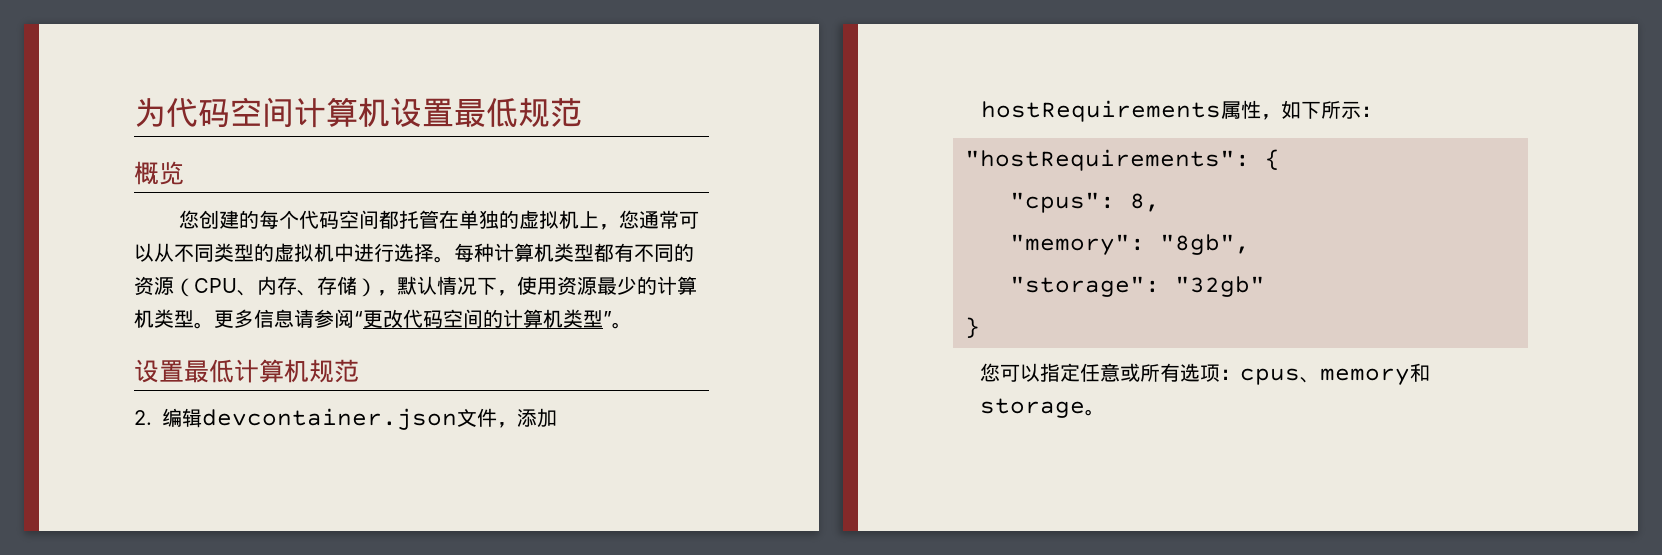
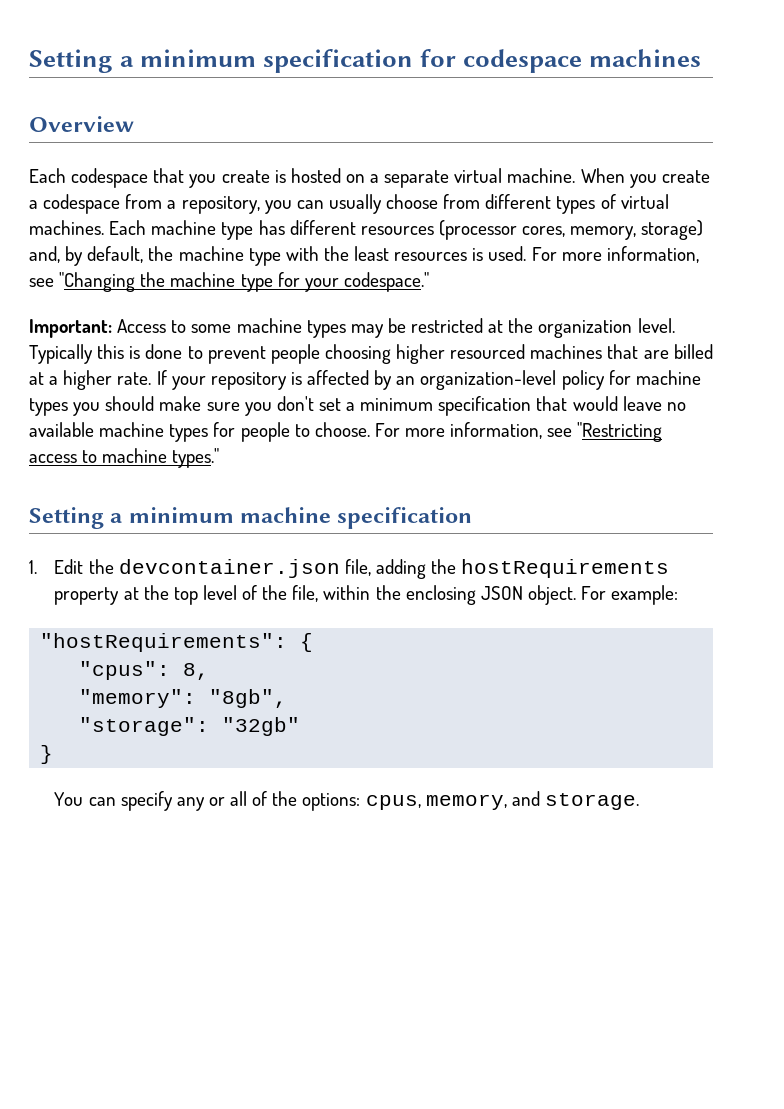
- 为代码空间计算机设置最低规范
- 概览
- 您创建的每个代码空间都托管在单独的虚拟机上，您通常可以从不同类型的虚拟机中进行选择。每种计算机类型都有不同的资源（CPU、内存、存储），默认情况下，使用资源最少的计算机类型。更多信息请参阅“更改代码空间的计算机类型”。
- 设置最低计算机规范
- 2.编辑devcontainer.json文件，添加hostRequirements属性，如下所示：
+ Setting a minimum specification for codespace machines
+ Overview
+ Each codespace that you create is hosted on a separate virtual machine. When you create a codespace from a repository, you can usually choose from different types of virtual machines. Each machine type has different resources (processor cores, memory, storage) and, by default, the machine type with the least resources is used. For more information, see "Changing the machine type for your codespace."
+ Important: Access to some machine types may be restricted at the organization level. Typically this is done to prevent people choosing higher resourced machines that are billed at a higher rate. If your repository is affected by an organization-level policy for machine types you should make sure you don't set a minimum specification that would leave no available machine types for people to choose. For more information, see "Restricting access to machine types."
+ Setting a minimum machine specification
+ 1. Edit the devcontainer.json file, adding the hostRequirements property at the top level of the file, within the enclosing JSON object. For example:
- 您可以指定任意或所有选项：cpus、memory和storage。
+ You can specify any or all of the options: cpus, memory, and storage.

